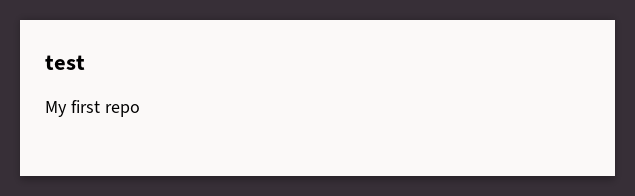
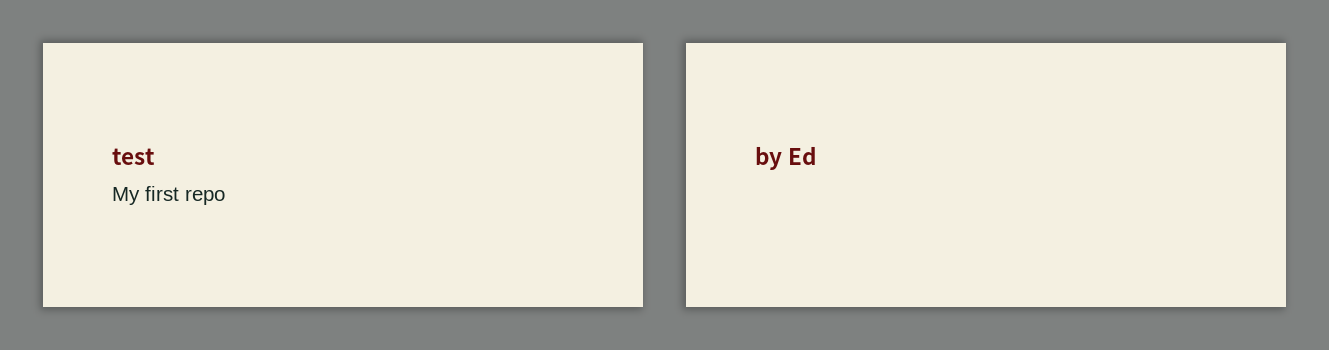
+ by Ed

